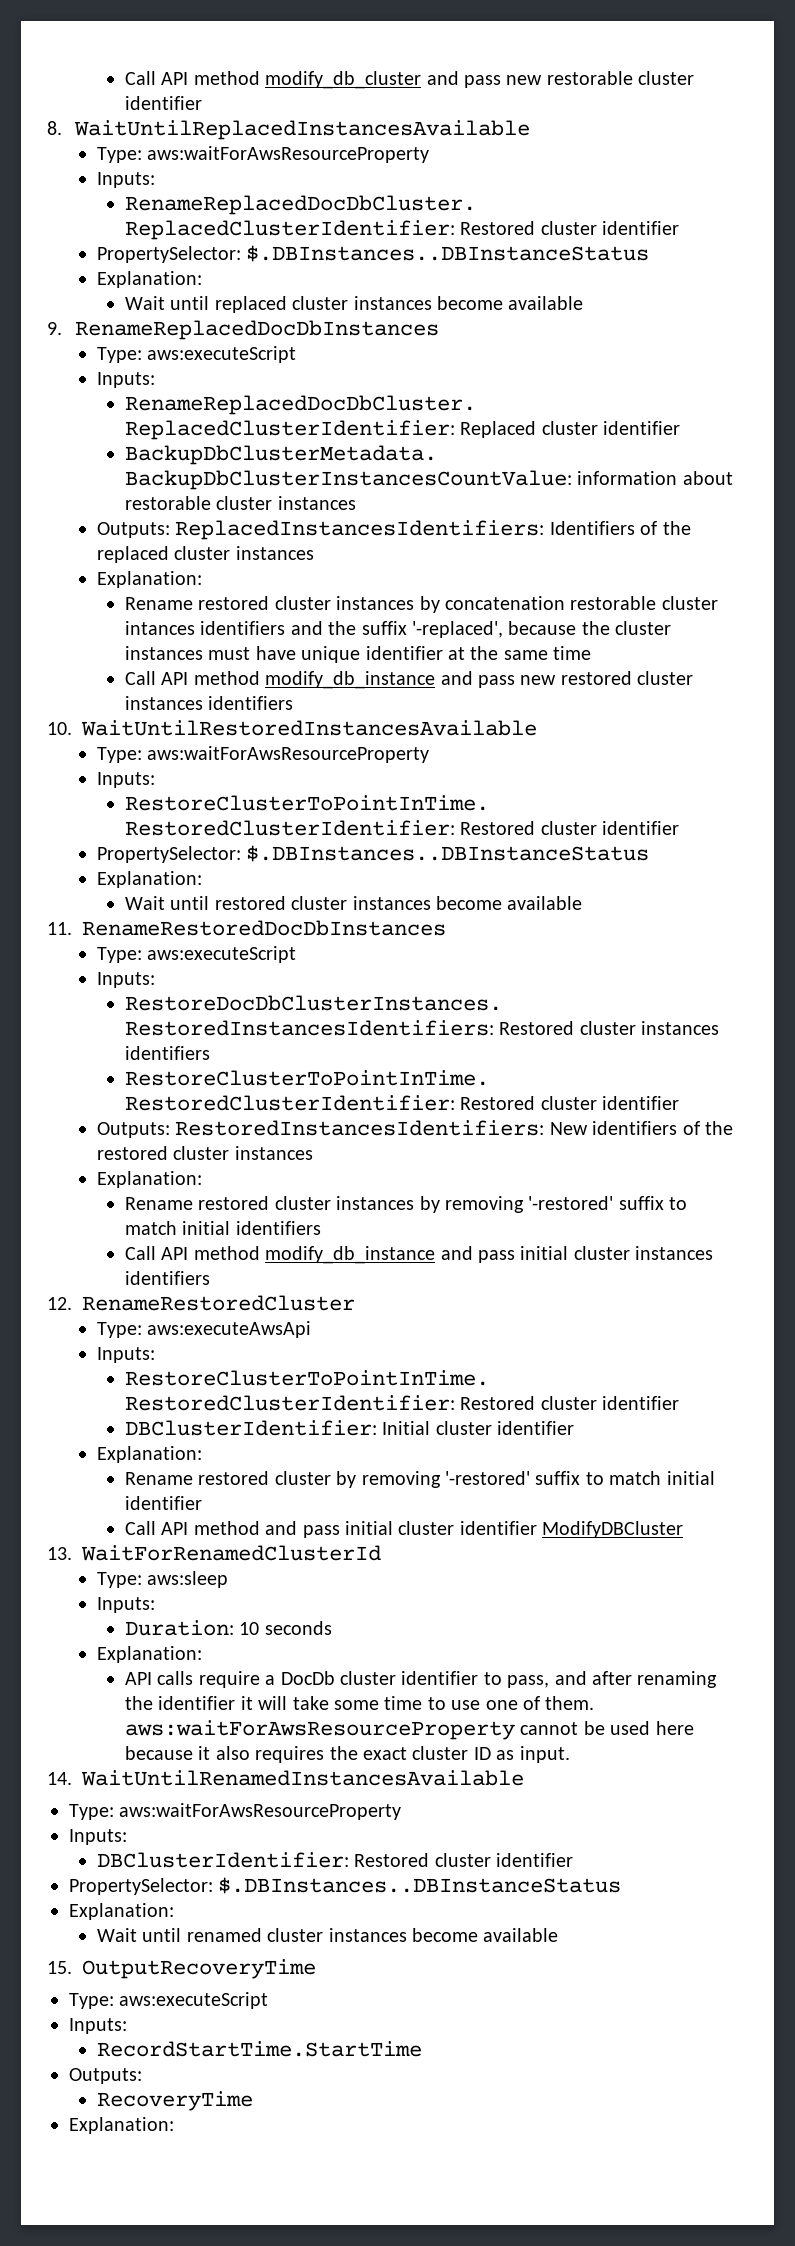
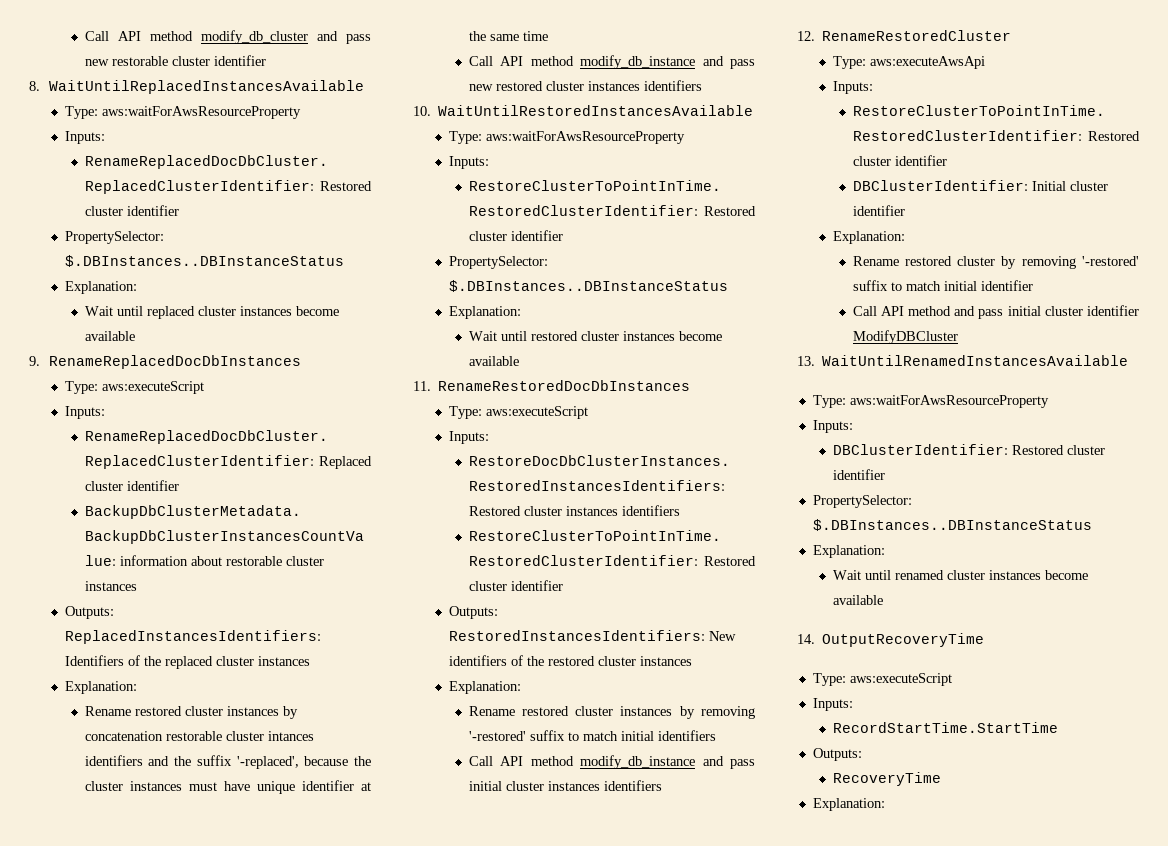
- 13. WaitForRenamedClusterId
- Type: aws:sleep
- Inputs:
- Duration: 10 seconds
- Explanation:
- API calls require a DocDb cluster identifier to pass, and after renaming the identifier it will take some time to use one of them. aws:waitForAwsResourceProperty cannot be used here because it also requires the exact cluster ID as input.
- 14. WaitUntilRenamedInstancesAvailable
+ 13. WaitUntilRenamedInstancesAvailable
- 15. OutputRecoveryTime
+ 14. OutputRecoveryTime

